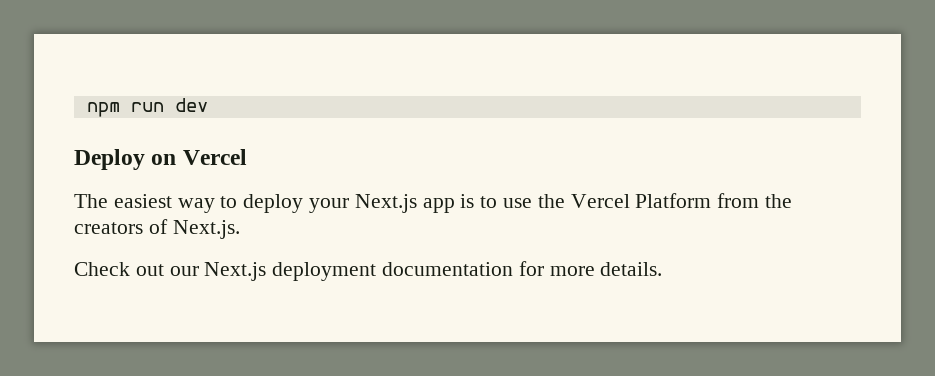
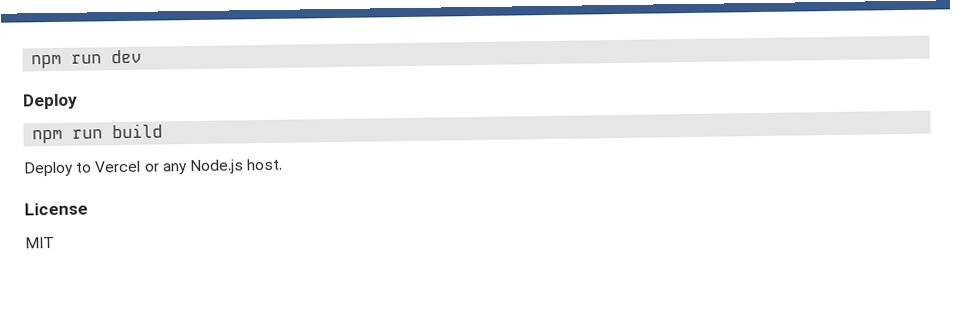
  npm run dev
- Deploy on Vercel
- The easiest way to deploy your Next.js app is to use the Vercel Platform from the creators of Next.js.
- Check out our Next.js deployment documentation for more details.
+ Deploy
+ npm run build
+ Deploy to Vercel or any Node.js host.
+ License
+ MIT

